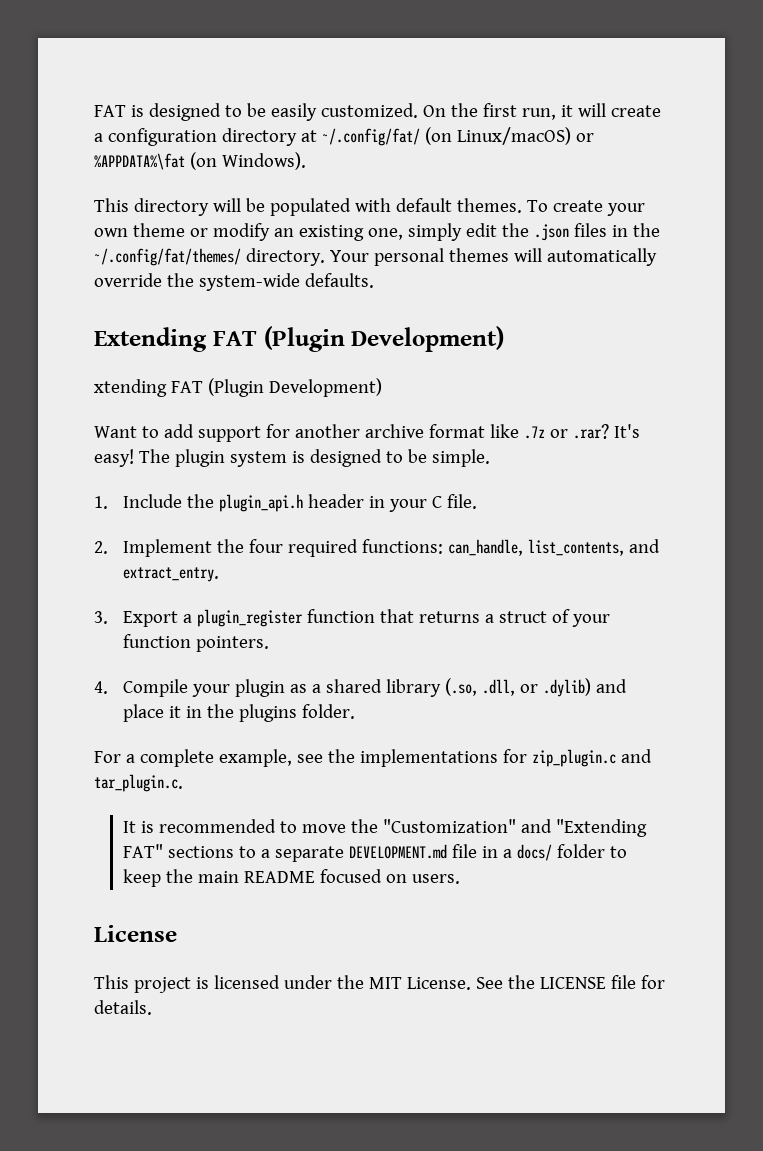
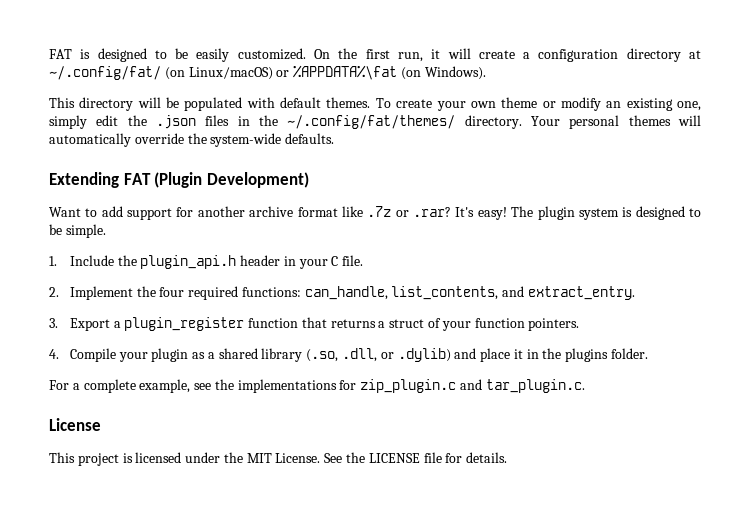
- xtending FAT (Plugin Development)
- It is recommended to move the "Customization" and "Extending FAT" sections to a separate DEVELOPMENT.md file in a docs/ folder to keep the main README focused on users.

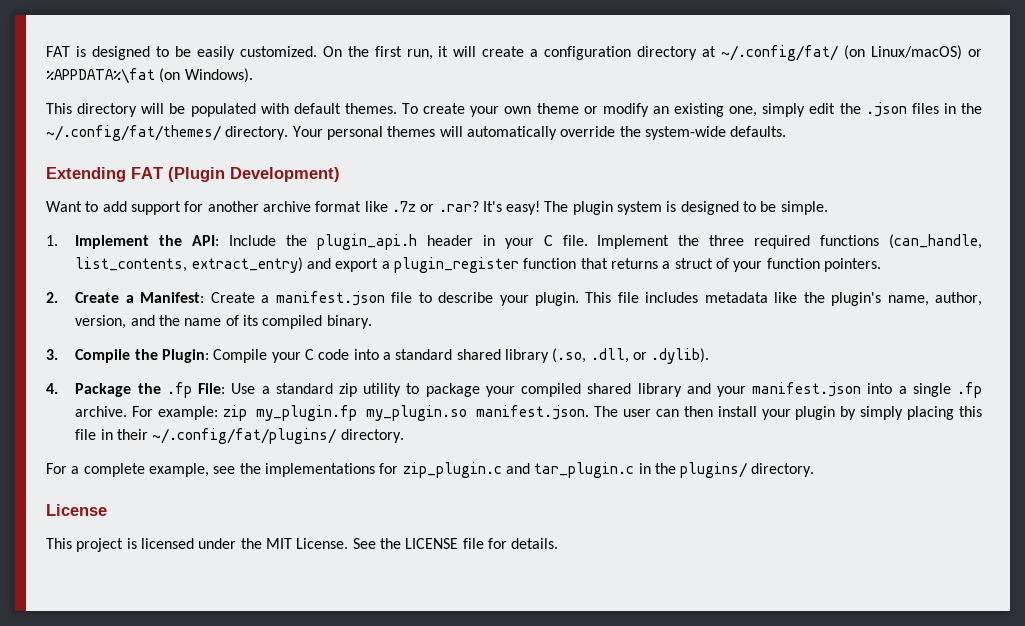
- 1. Include the plugin_api.h header in your C file.
- 2. Implement the four required functions: can_handle, list_contents, and extract_entry.
- 3. Export a plugin_register function that returns a struct of your function pointers.
+ 1. Implement the API: Include the plugin_api.h header in your C file. Implement the three required functions (can_handle, list_contents, extract_entry) and export a plugin_register function that returns a struct of your function pointers.
- 4. Compile your plugin as a shared library (.so, .dll, or .dylib) and place it in the plugins folder.
+ 2. Create a Manifest: Create a manifest.json file to describe your plugin. This file includes metadata like the plugin's name, author, version, and the name of its compiled binary.
+ 3. Compile the Plugin: Compile your C code into a standard shared library (.so, .dll, or .dylib).
+ 4. Package the .fp File: Use a standard zip utility to package your compiled shared library and your manifest.json into a single .fp archive. For example: zip my_plugin.fp my_plugin.so manifest.json. The user can then install your plugin by simply placing this file in their ~/.config/fat/plugins/ directory.
- For a complete example, see the implementations for zip_plugin.c and tar_plugin.c.
+ For a complete example, see the implementations for zip_plugin.c and tar_plugin.c in the plugins/ directory.

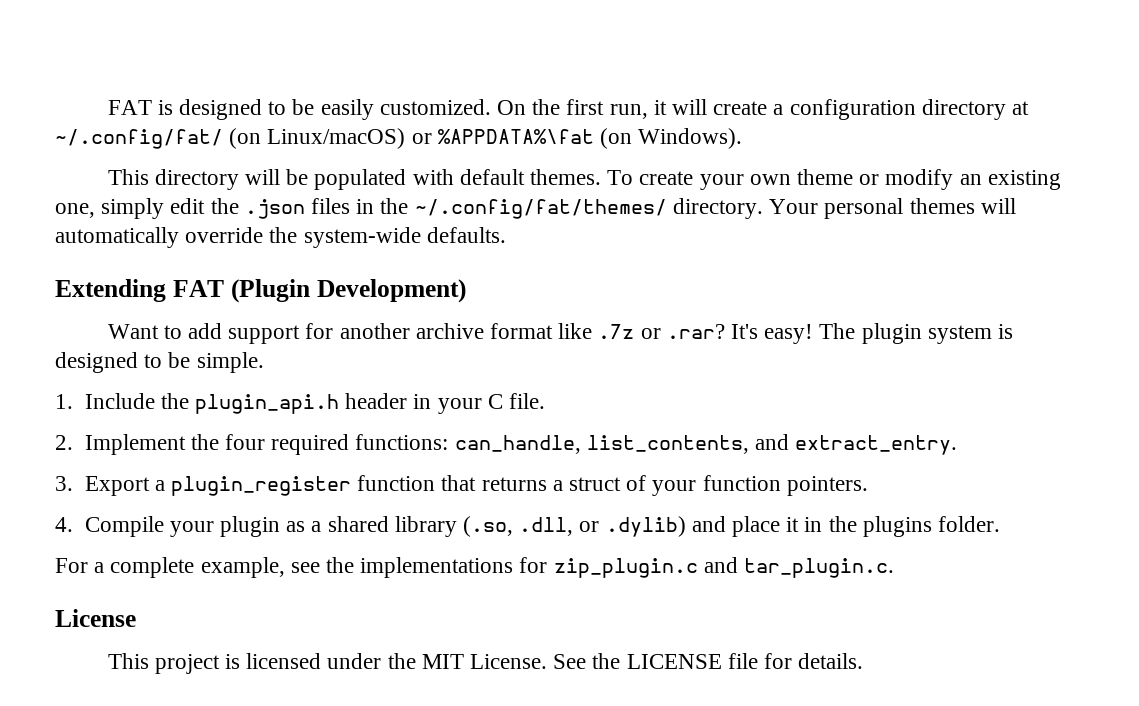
- 1. Implement the API: Include the plugin_api.h header in your C file. Implement the three required functions (can_handle, list_contents, extract_entry) and export a plugin_register function that returns a struct of your function pointers.
+ 1. Include the plugin_api.h header in your C file.
+ 2. Implement the four required functions: can_handle, list_contents, and extract_entry.
+ 3. Export a plugin_register function that returns a struct of your function pointers.
- 2. Create a Manifest: Create a manifest.json file to describe your plugin. This file includes metadata like the plugin's name, author, version, and the name of its compiled binary.
- 3. Compile the Plugin: Compile your C code into a standard shared library (.so, .dll, or .dylib).
- 4. Package the .fp File: Use a standard zip utility to package your compiled shared library and your manifest.json into a single .fp archive. For example: zip my_plugin.fp my_plugin.so manifest.json. The user can then install your plugin by simply placing this file in their ~/.config/fat/plugins/ directory.
+ 4. Compile your plugin as a shared library (.so, .dll, or .dylib) and place it in the plugins folder.
- For a complete example, see the implementations for zip_plugin.c and tar_plugin.c in the plugins/ directory.
+ For a complete example, see the implementations for zip_plugin.c and tar_plugin.c.

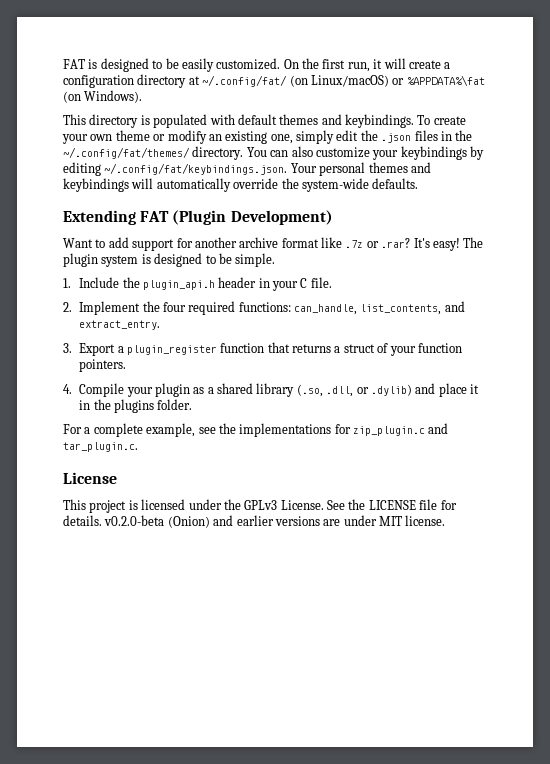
- This directory will be populated with default themes.
+ This directory is populated with default themes and keybindings.
- Your personal themes will automatically override the system-wide defaults.
+ You can also customize your keybindings by editing ~/.config/fat/keybindings.json. Your personal themes and keybindings will automatically override the system-wide defaults.
- This project is licensed under the MIT License.
+ This project is licensed under the GPLv3 License.
- See the LICENSE file for details.
+ See the LICENSE file for details. v0.2.0-beta (Onion) and earlier versions are under MIT license.

